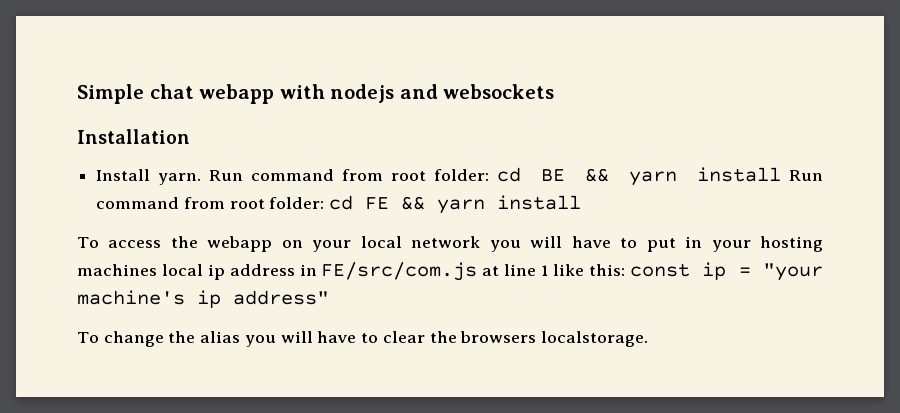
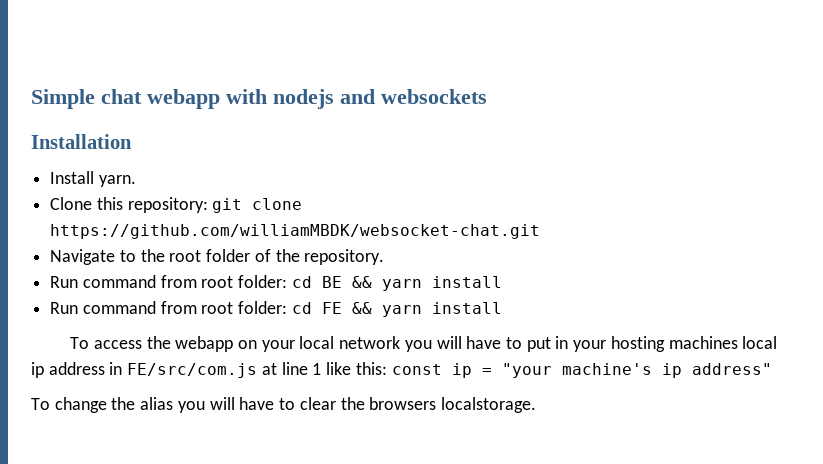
- Install yarn. Run command from root folder: cd BE && yarn install Run command from root folder: cd FE && yarn install
+ Install yarn.
+ Clone this repository: git clone https://github.com/williamMBDK/websocket-chat.git
+ Navigate to the root folder of the repository.
+ Run command from root folder: cd BE && yarn install
+ Run command from root folder: cd FE && yarn install

